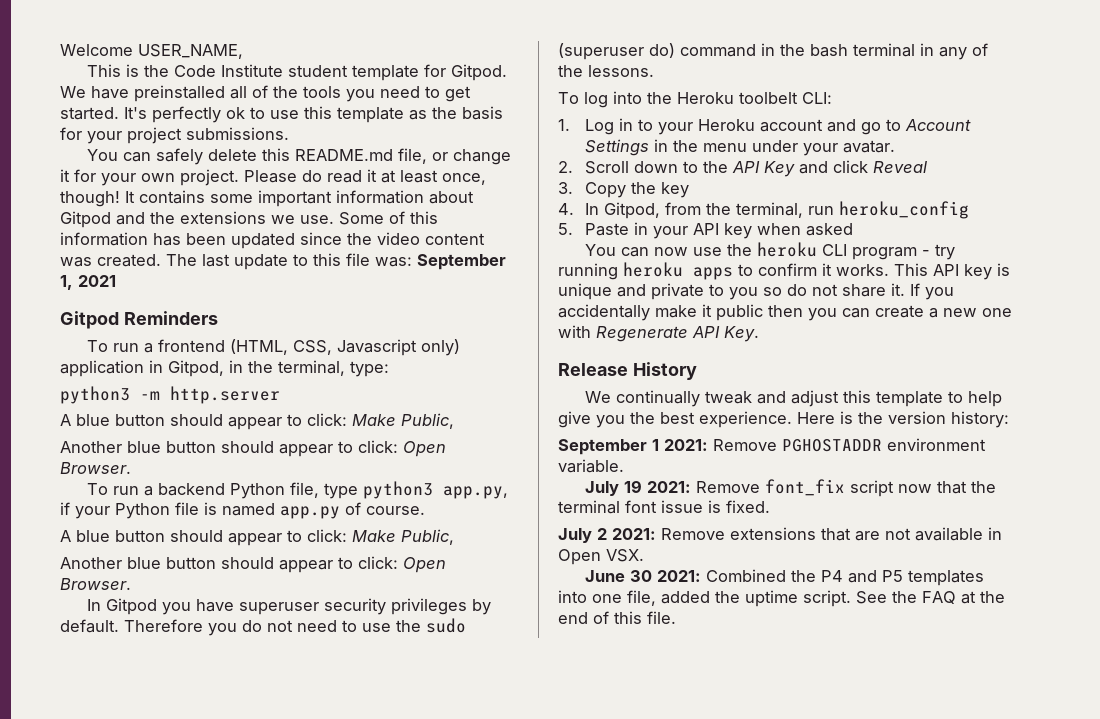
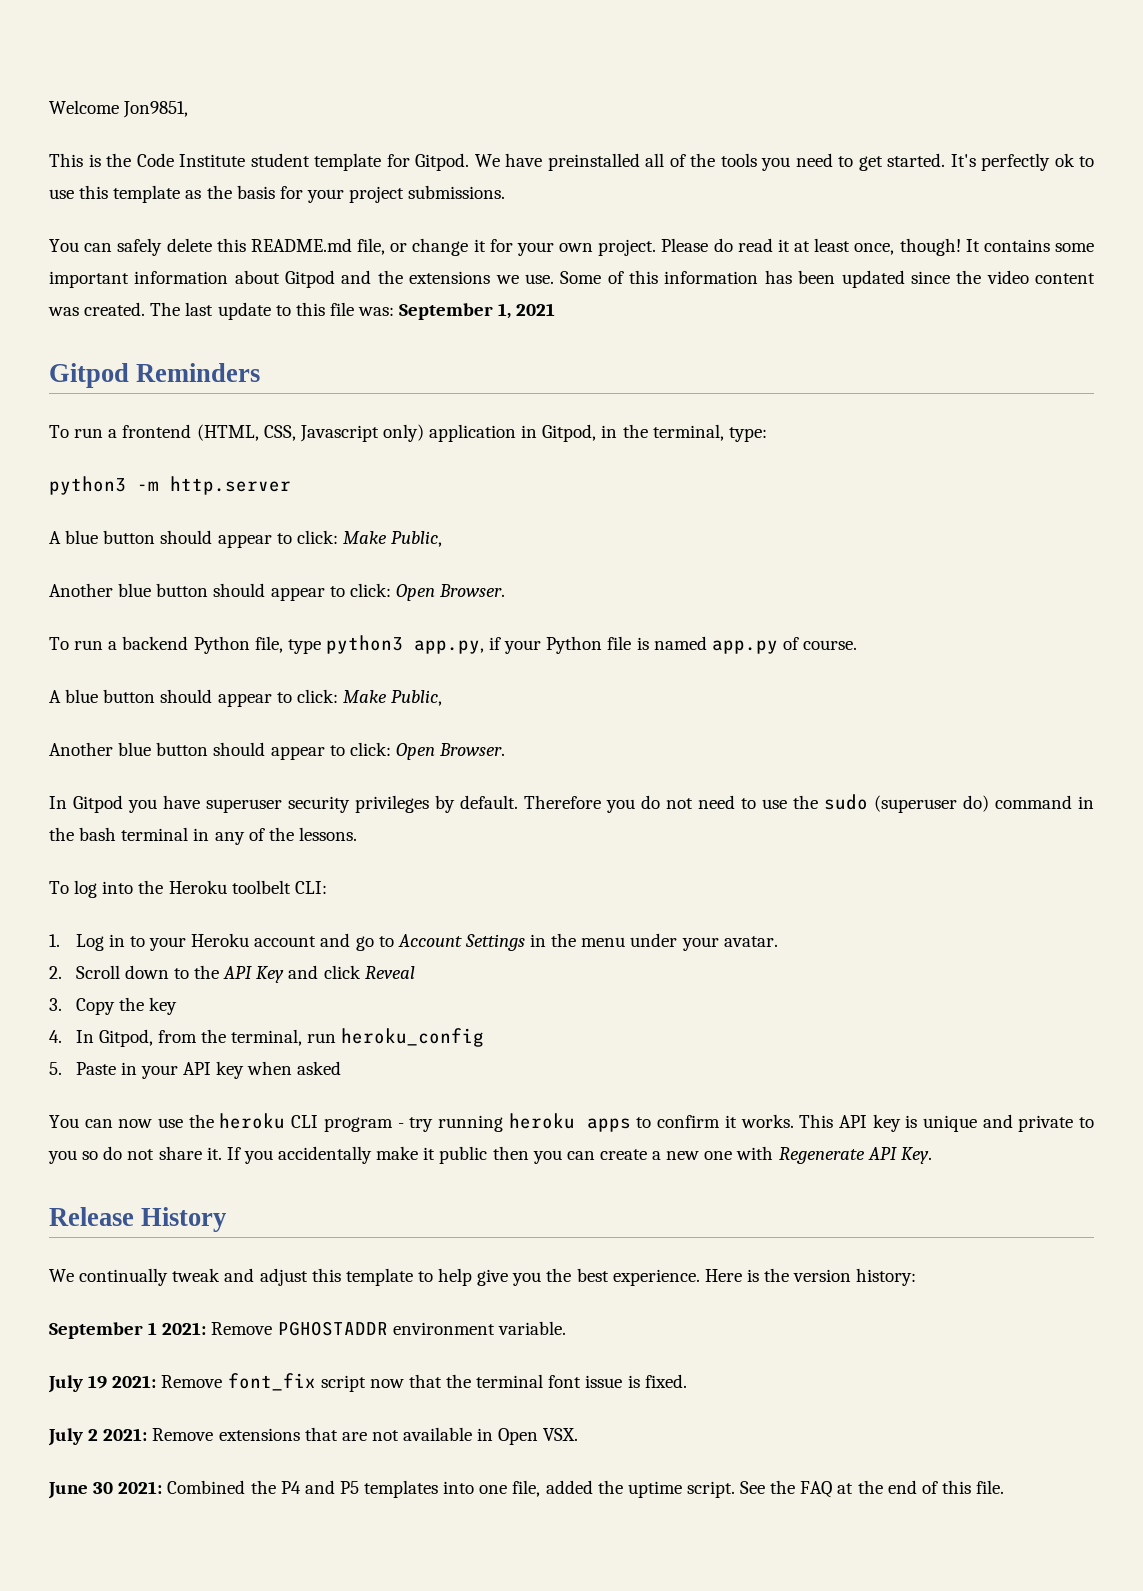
- Welcome USER_NAME,
+ Welcome Jon9851,

